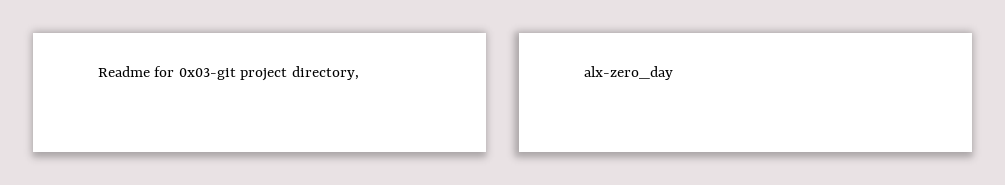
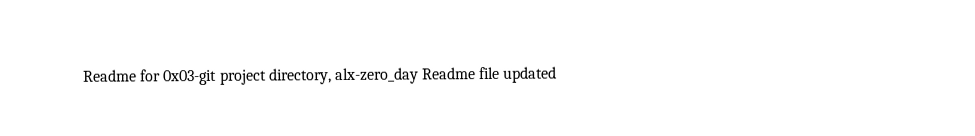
- Readme for 0x03-git project directory, alx-zero_day
+ Readme for 0x03-git project directory, alx-zero_day Readme file updated

